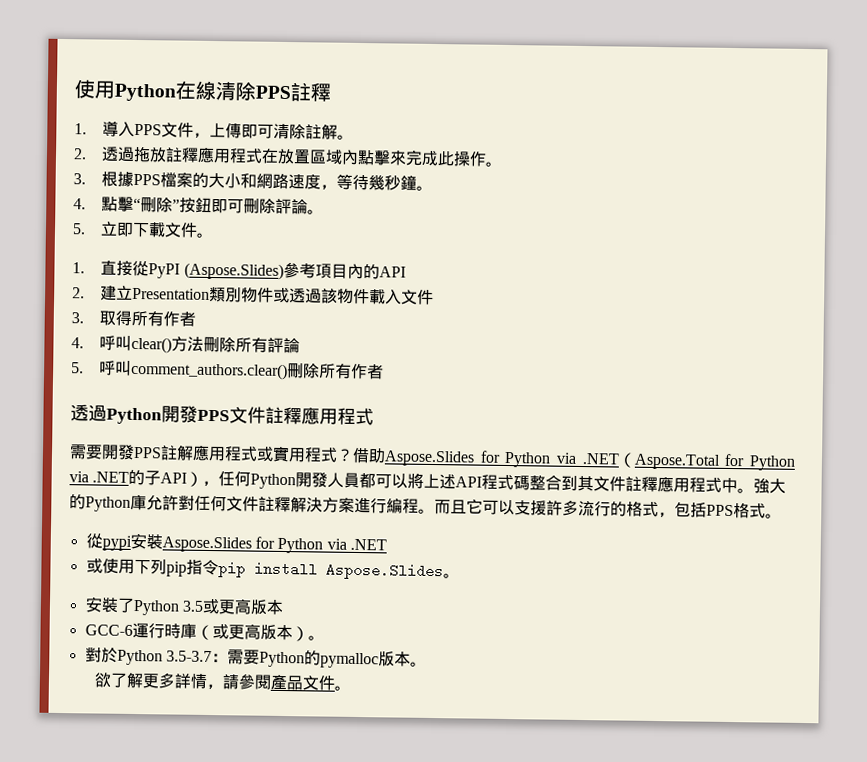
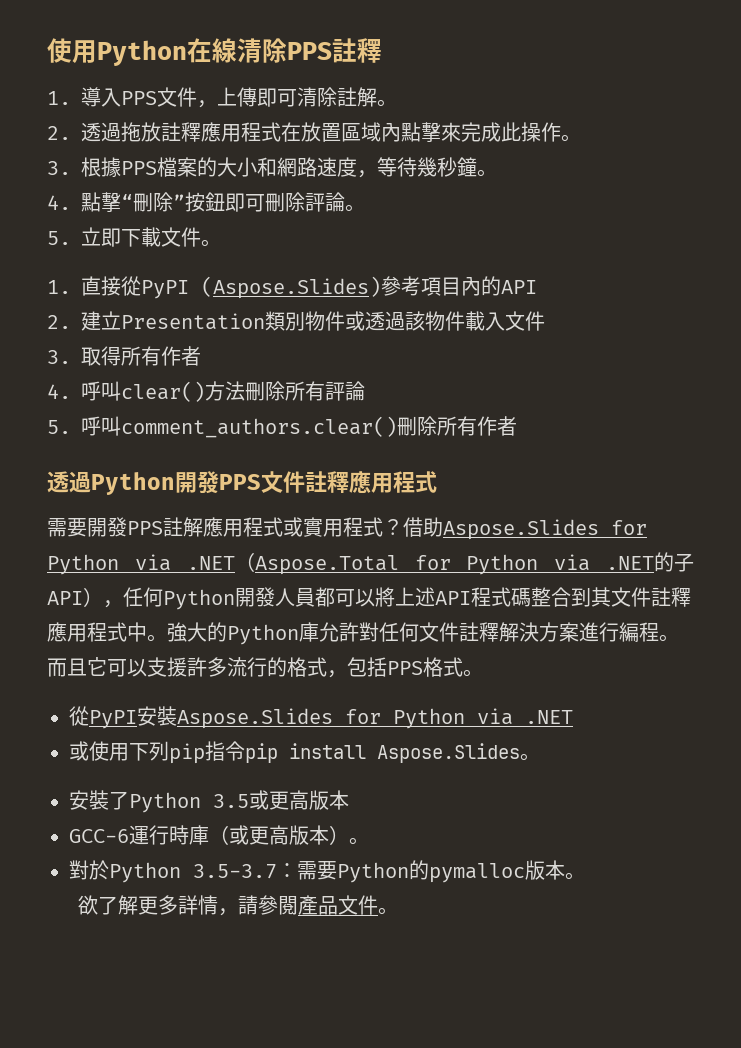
- 從pypi安裝Aspose.Slides for Python via .NET
+ 從PyPI安裝Aspose.Slides for Python via .NET

